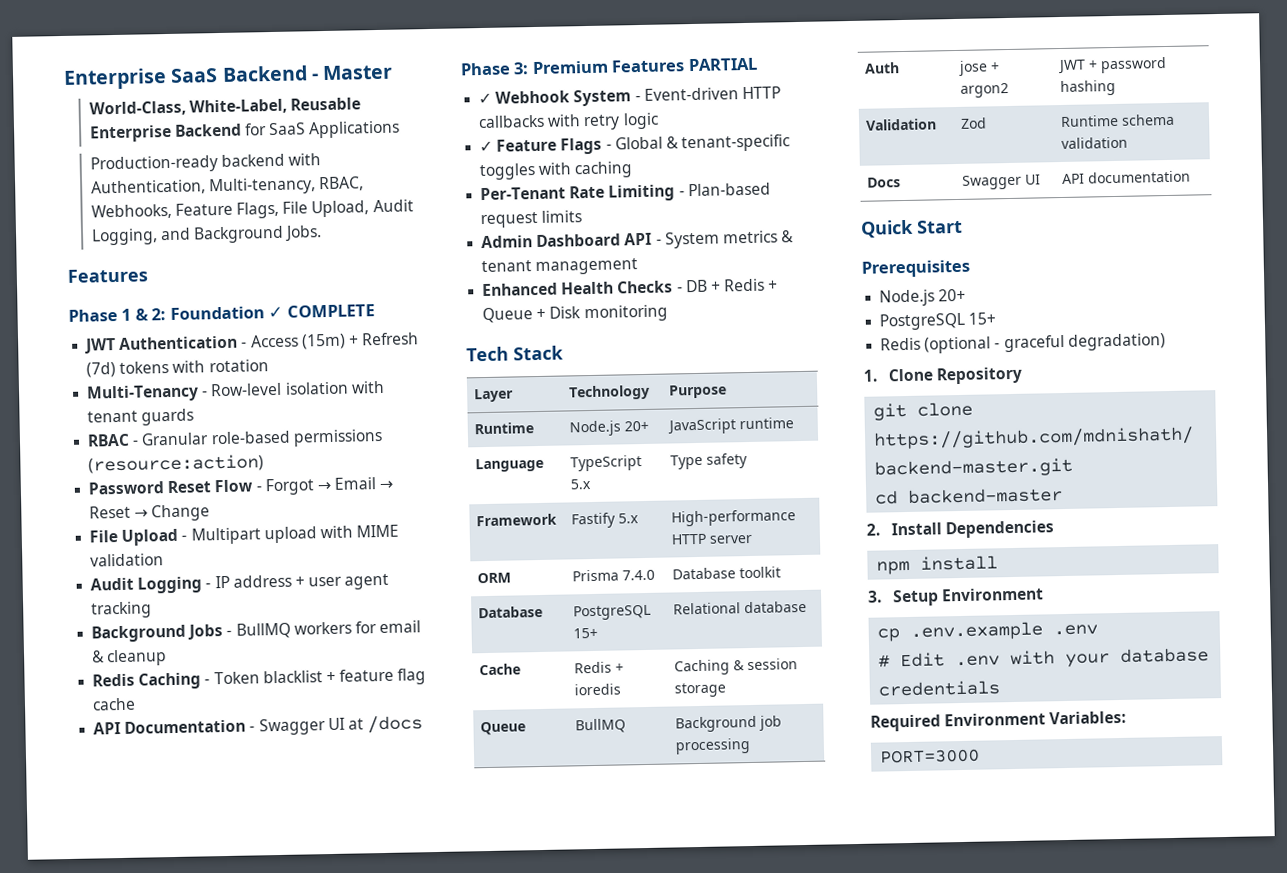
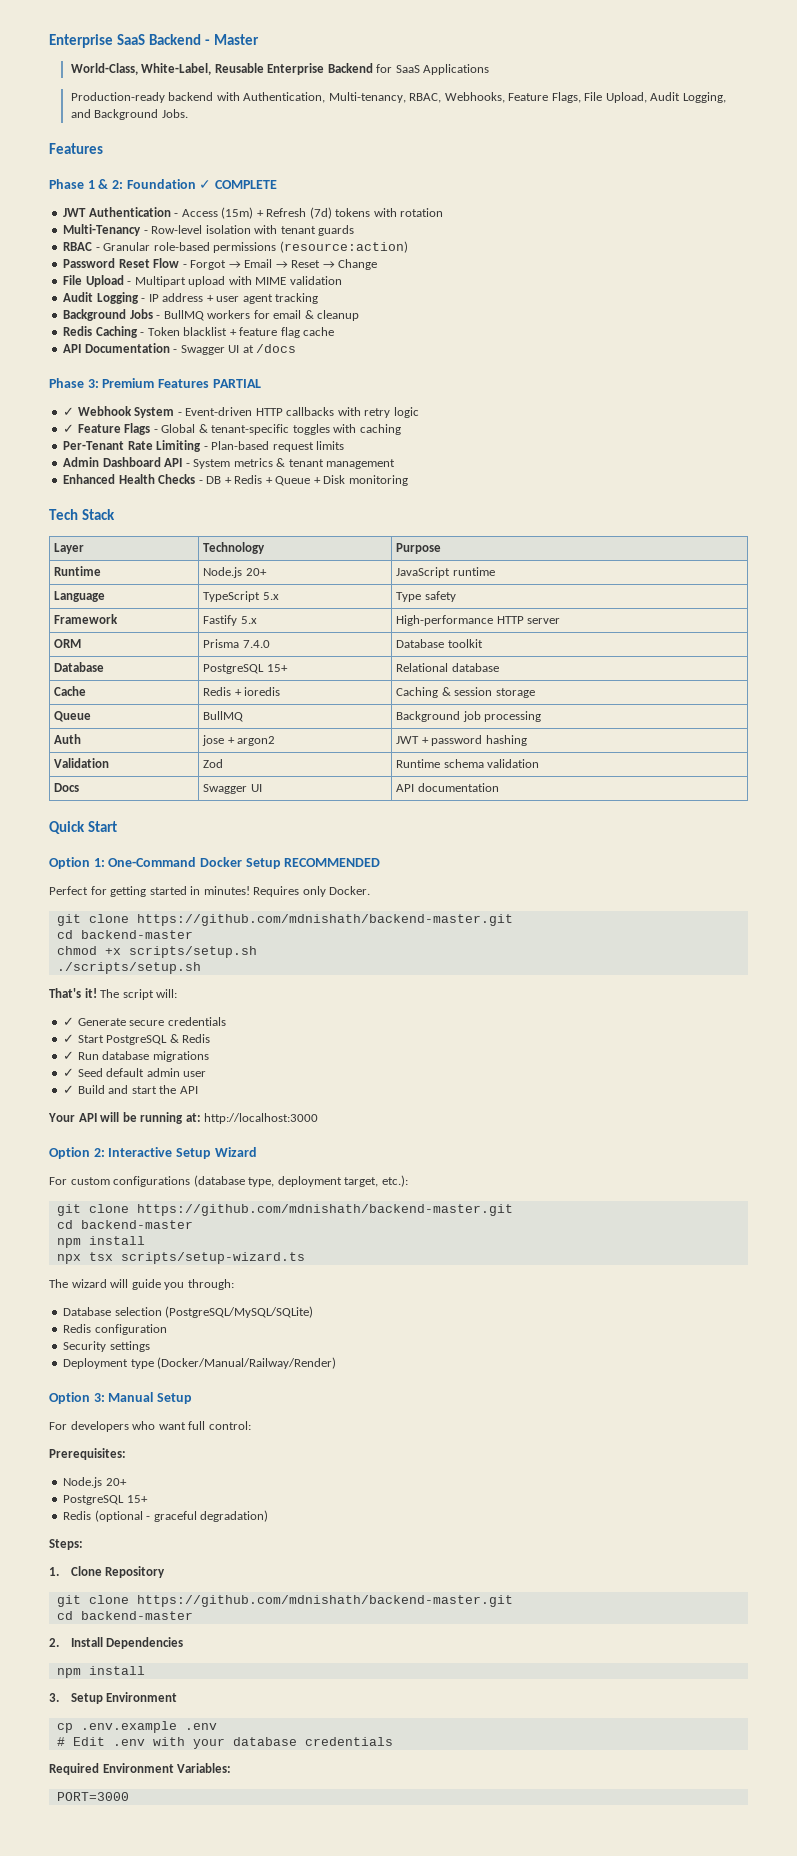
- Prerequisites
+ Option 1: One-Command Docker Setup RECOMMENDED
+ Perfect for getting started in minutes! Requires only Docker.
+ git clone https://github.com/mdnishath/backend-master.git
+ cd backend-master
+ chmod +x scripts/setup.sh
+ ./scripts/setup.sh
+ That's it! The script will:
+ ✓ Generate secure credentials
+ ✓ Start PostgreSQL & Redis
+ ✓ Run database migrations
+ ✓ Seed default admin user
+ ✓ Build and start the API
+ Your API will be running at: http://localhost:3000
+ Option 2: Interactive Setup Wizard
+ For custom configurations (database type, deployment target, etc.):
+ git clone https://github.com/mdnishath/backend-master.git
+ cd backend-master
+ npm install
+ npx tsx scripts/setup-wizard.ts
+ The wizard will guide you through:
+ Database selection (PostgreSQL/MySQL/SQLite)
+ Redis configuration
+ Security settings
+ Deployment type (Docker/Manual/Railway/Render)
+ Option 3: Manual Setup
+ For developers who want full control:
+ Prerequisites:
+ Steps:

